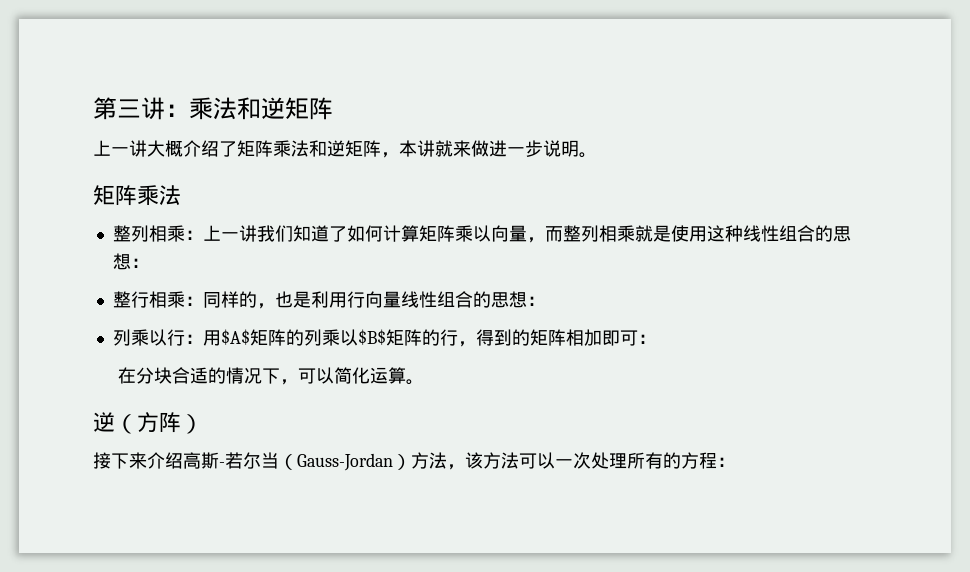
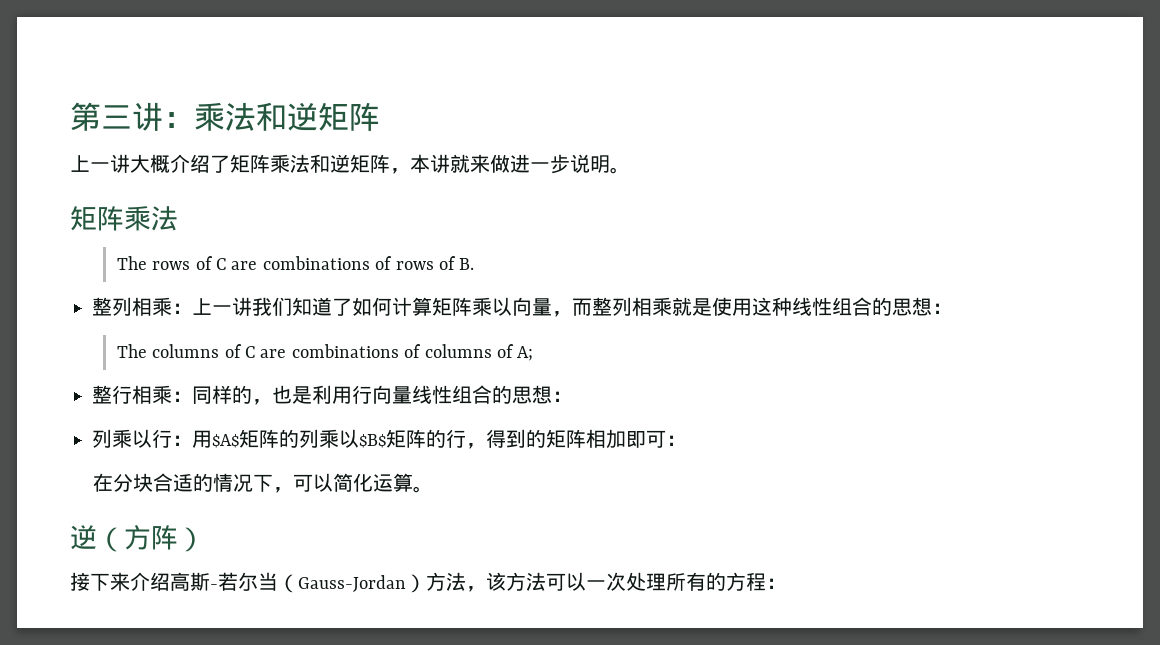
+ The rows of C are combinations of rows of B.
+ The columns of C are combinations of columns of A;

